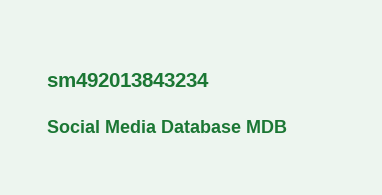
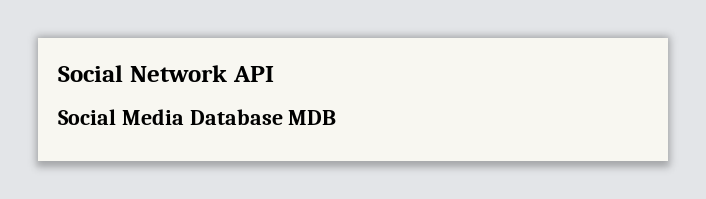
- sm492013843234
+ Social Network API

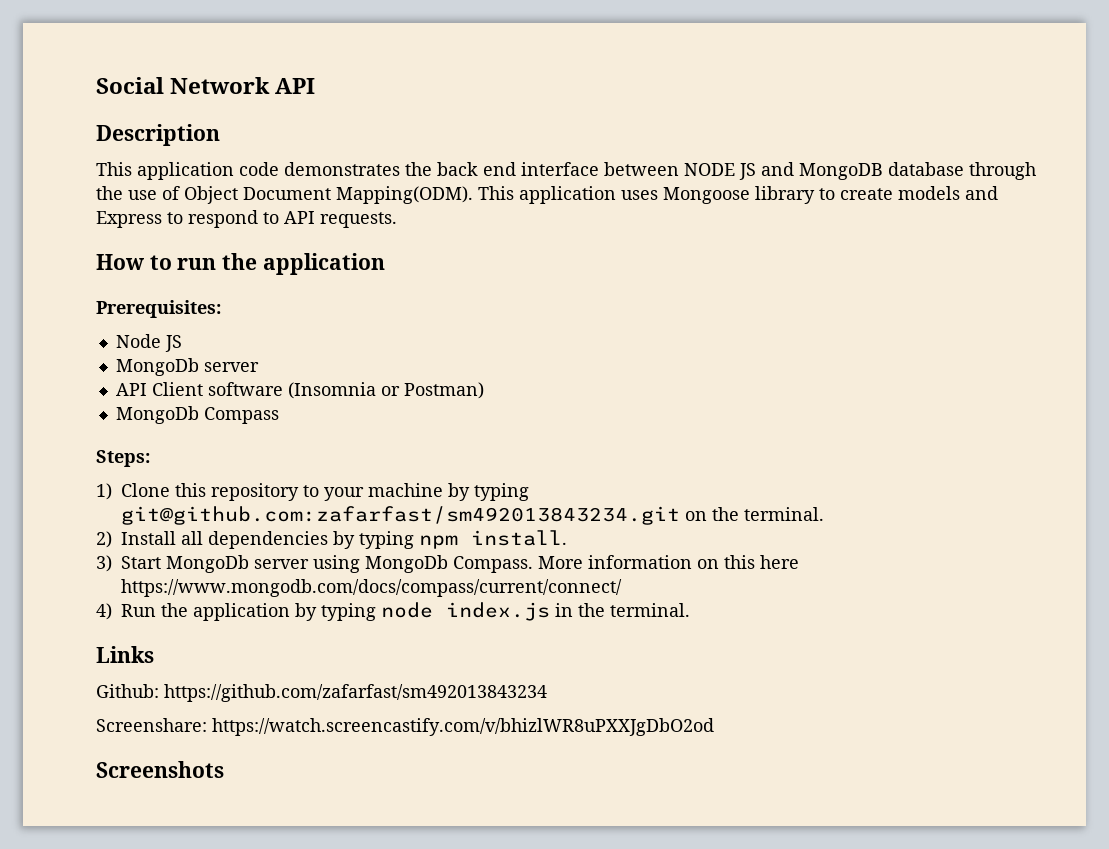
- Social Media Database MDB
+ Description
+ This application code demonstrates the back end interface between NODE JS and MongoDB database through the use of Object Document Mapping(ODM). This application uses Mongoose library to create models and Express to respond to API requests.
+ How to run the application
+ Prerequisites:
+ Node JS
+ MongoDb server
+ API Client software (Insomnia or Postman)
+ MongoDb Compass
+ Steps:
+ 1) Clone this repository to your machine by typing git@github.com:zafarfast/sm492013843234.git on the terminal.
+ 2) Install all dependencies by typing npm install.
+ 3) Start MongoDb server using MongoDb Compass. More information on this here https://www.mongodb.com/docs/compass/current/connect/
+ 4) Run the application by typing node index.js in the terminal.
+ Links
+ Github: https://github.com/zafarfast/sm492013843234
+ Screenshare: https://watch.screencastify.com/v/bhizlWR8uPXXJgDbO2od
+ Screenshots

